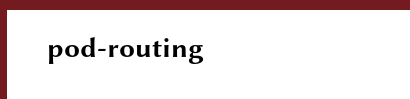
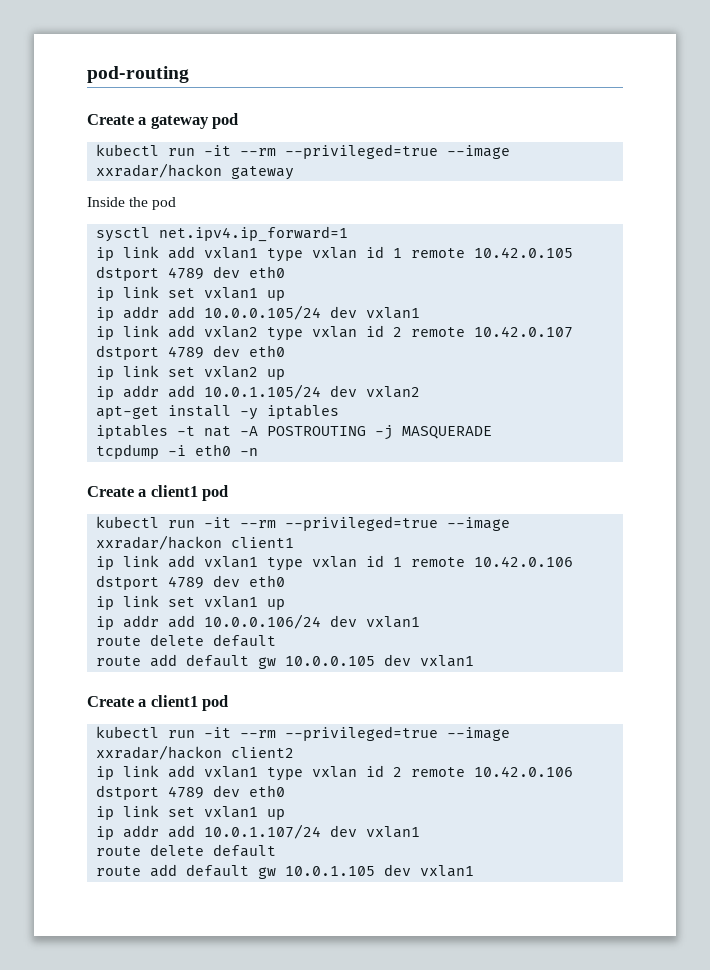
+ Create a gateway pod
+ kubectl run -it --rm --privileged=true --image xxradar/hackon gateway
+ Inside the pod
+ sysctl net.ipv4.ip_forward=1
+ ip link add vxlan1 type vxlan id 1 remote 10.42.0.105 dstport 4789 dev eth0
+ ip link set vxlan1 up
+ ip addr add 10.0.0.105/24 dev vxlan1
+ ip link add vxlan2 type vxlan id 2 remote 10.42.0.107 dstport 4789 dev eth0
+ ip link set vxlan2 up
+ ip addr add 10.0.1.105/24 dev vxlan2
+ apt-get install -y iptables
+ iptables -t nat -A POSTROUTING -j MASQUERADE
+ tcpdump -i eth0 -n
+ Create a client1 pod
+ kubectl run -it --rm --privileged=true --image xxradar/hackon client1
+ ip link add vxlan1 type vxlan id 1 remote 10.42.0.106 dstport 4789 dev eth0
+ ip link set vxlan1 up
+ ip addr add 10.0.0.106/24 dev vxlan1
+ route delete default
+ route add default gw 10.0.0.105 dev vxlan1
+ Create a client1 pod
+ kubectl run -it --rm --privileged=true --image xxradar/hackon client2
+ ip link add vxlan1 type vxlan id 2 remote 10.42.0.106 dstport 4789 dev eth0
+ ip link set vxlan1 up
+ ip addr add 10.0.1.107/24 dev vxlan1
+ route delete default
+ route add default gw 10.0.1.105 dev vxlan1

